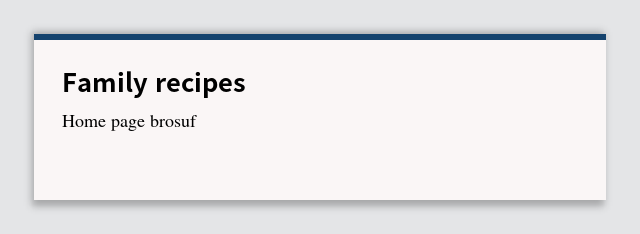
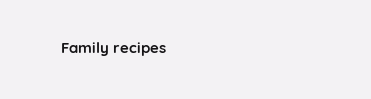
- Home page brosuf

